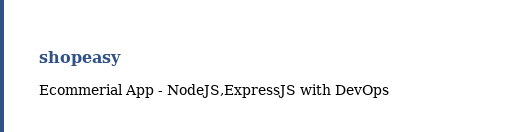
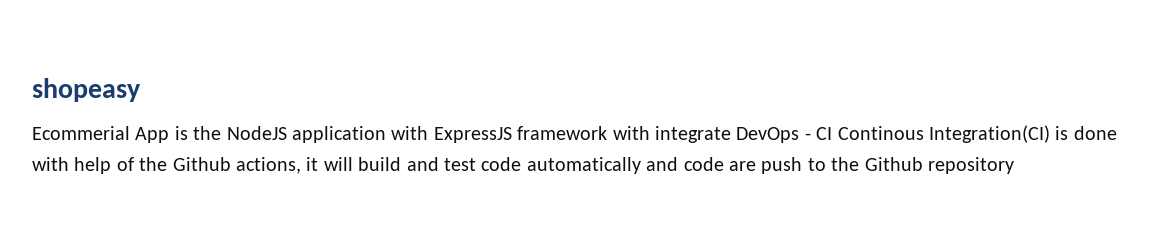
- Ecommerial App - NodeJS,ExpressJS with DevOps
+ Ecommerial App is the NodeJS application with ExpressJS framework with integrate DevOps - CI Continous Integration(CI) is done with help of the Github actions, it will build and test code automatically and code are push to the Github repository

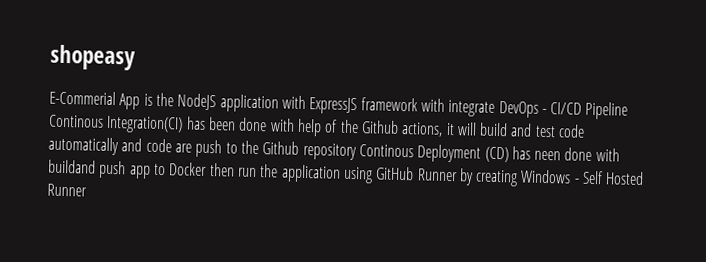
- Ecommerial App is the NodeJS application with ExpressJS framework with integrate DevOps - CI Continous Integration(CI) is done with help of the Github actions, it will build and test code automatically and code are push to the Github repository
+ E-Commerial App is the NodeJS application with ExpressJS framework with integrate DevOps - CI/CD Pipeline Continous Integration(CI) has been done with help of the Github actions, it will build and test code automatically and code are push to the Github repository Continous Deployment (CD) has neen done with buildand push app to Docker then run the application using GitHub Runner by creating Windows - Self Hosted Runner

